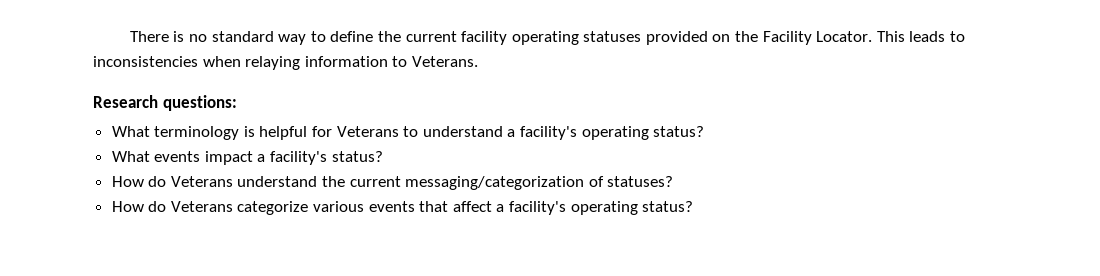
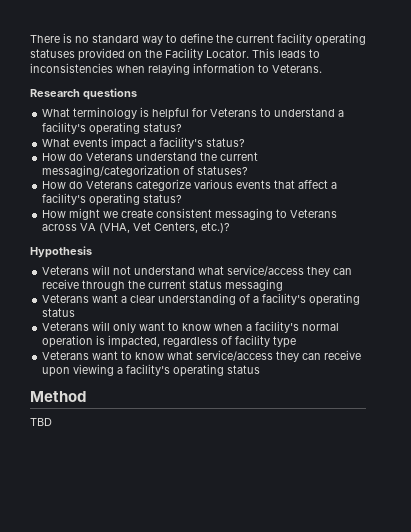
- Research questions:
+ Research questions
+ How might we create consistent messaging to Veterans across VA (VHA, Vet Centers, etc.)?
+ Hypothesis
+ Veterans will not understand what service/access they can receive through the current status messaging
+ Veterans want a clear understanding of a facility's operating status
+ Veterans will only want to know when a facility's normal operation is impacted, regardless of facility type
+ Veterans want to know what service/access they can receive upon viewing a facility's operating status
+ Method
+ TBD

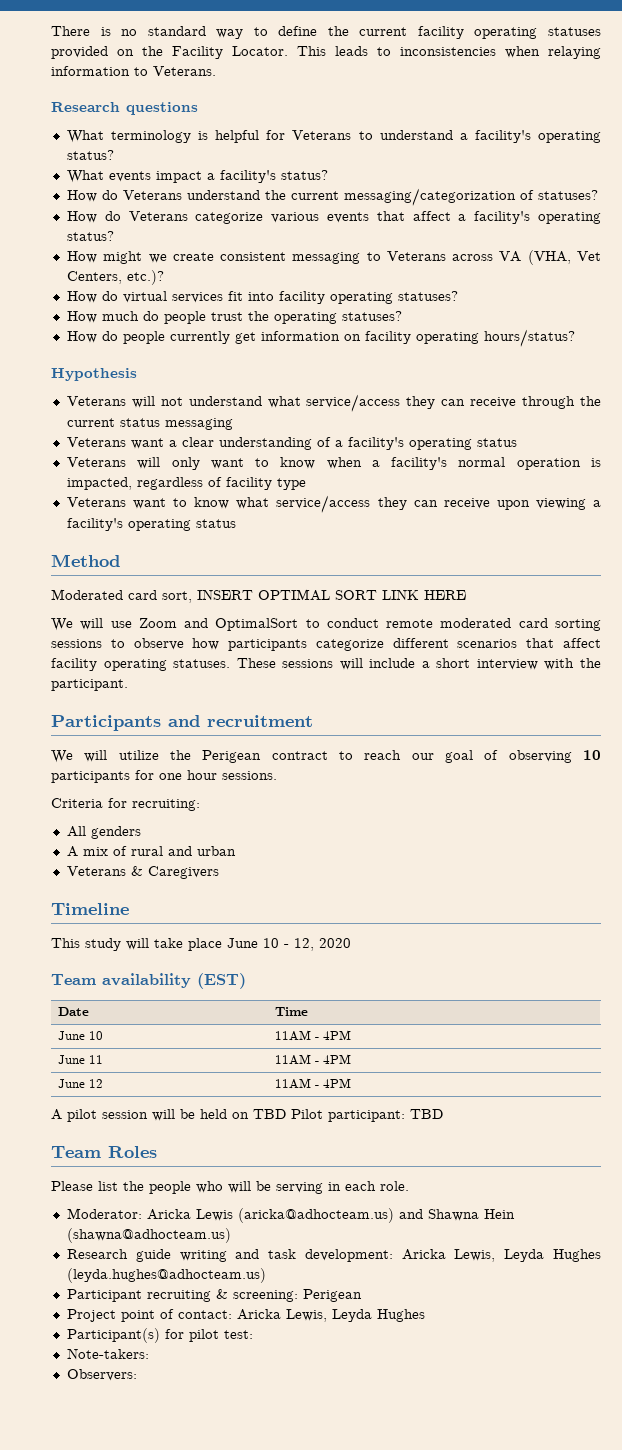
+ How do virtual services fit into facility operating statuses?
+ How much do people trust the operating statuses?
+ How do people currently get information on facility operating hours/status?
- TBD
+ Moderated card sort, INSERT OPTIMAL SORT LINK HERE
+ We will use Zoom and OptimalSort to conduct remote moderated card sorting sessions to observe how participants categorize different scenarios that affect facility operating statuses. These sessions will include a short interview with the participant.
+ Participants and recruitment
+ We will utilize the Perigean contract to reach our goal of observing 10 participants for one hour sessions.
+ Criteria for recruiting:
+ All genders
+ A mix of rural and urban
+ Veterans & Caregivers
+ Timeline
+ This study will take place June 10 - 12, 2020
+ Team availability (EST)
+ Date | Time
+ June 10 | 11AM - 4PM
+ June 11 | 11AM - 4PM
+ June 12 | 11AM - 4PM
+ A pilot session will be held on TBD Pilot participant: TBD
+ Team Roles
+ Please list the people who will be serving in each role.
+ Moderator: Aricka Lewis (aricka@adhocteam.us) and Shawna Hein (shawna@adhocteam.us)
+ Research guide writing and task development: Aricka Lewis, Leyda Hughes (leyda.hughes@adhocteam.us)
+ Participant recruiting & screening: Perigean
+ Project point of contact: Aricka Lewis, Leyda Hughes
+ Participant(s) for pilot test:
+ Note-takers:
+ Observers:

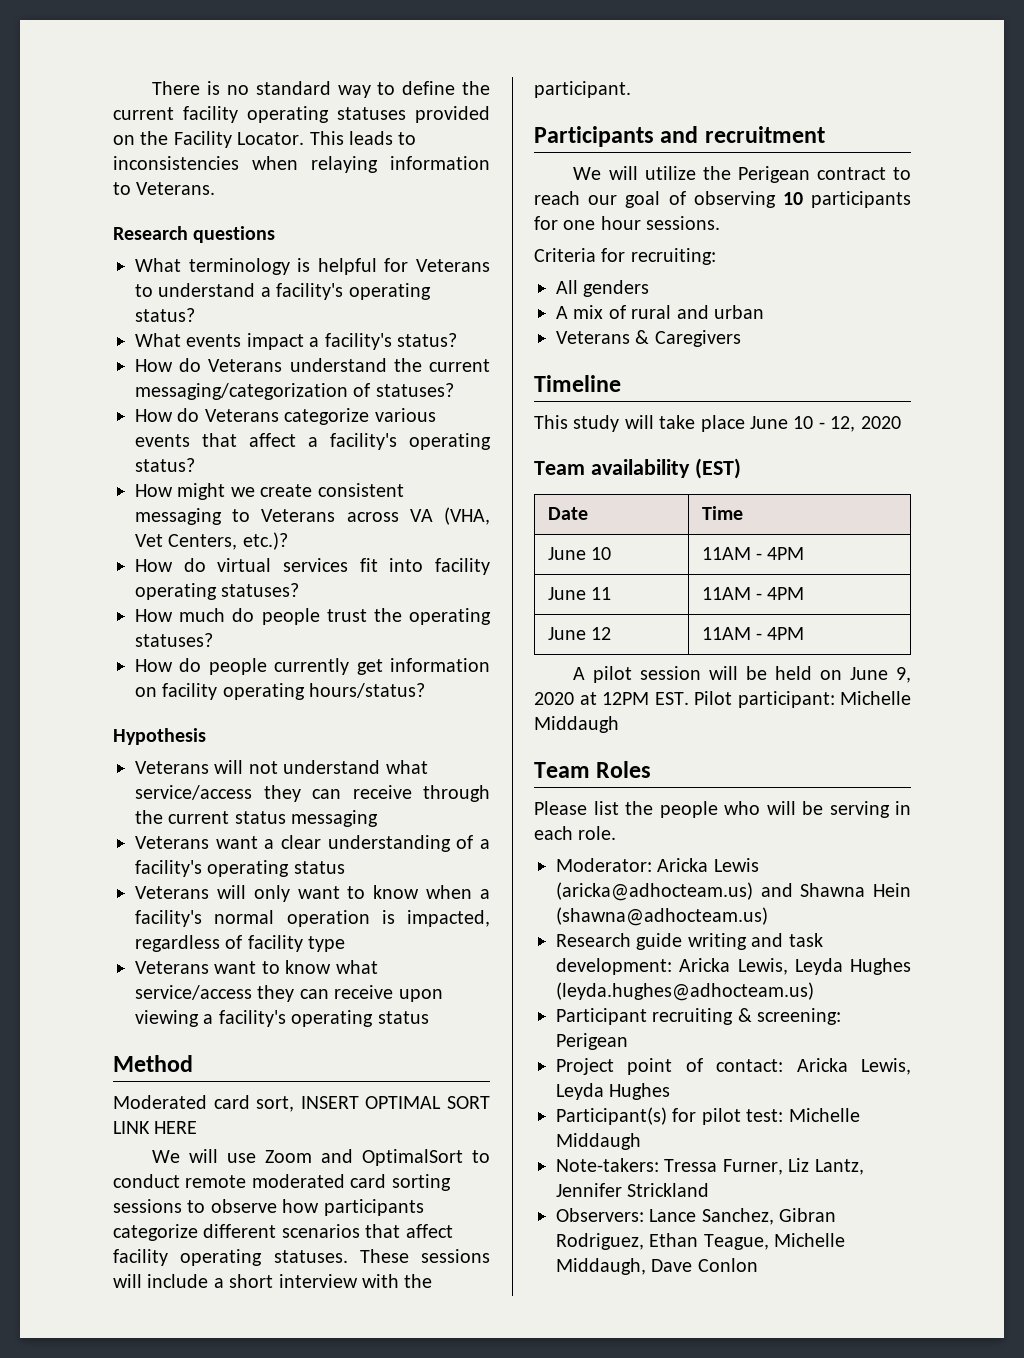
- A pilot session will be held on TBD Pilot participant: TBD
+ A pilot session will be held on June 9, 2020 at 12PM EST. Pilot participant: Michelle Middaugh
- Participant(s) for pilot test:
+ Participant(s) for pilot test: Michelle Middaugh
- Note-takers:
- Observers:
+ Note-takers: Tressa Furner, Liz Lantz, Jennifer Strickland
+ Observers: Lance Sanchez, Gibran Rodriguez, Ethan Teague, Michelle Middaugh, Dave Conlon

